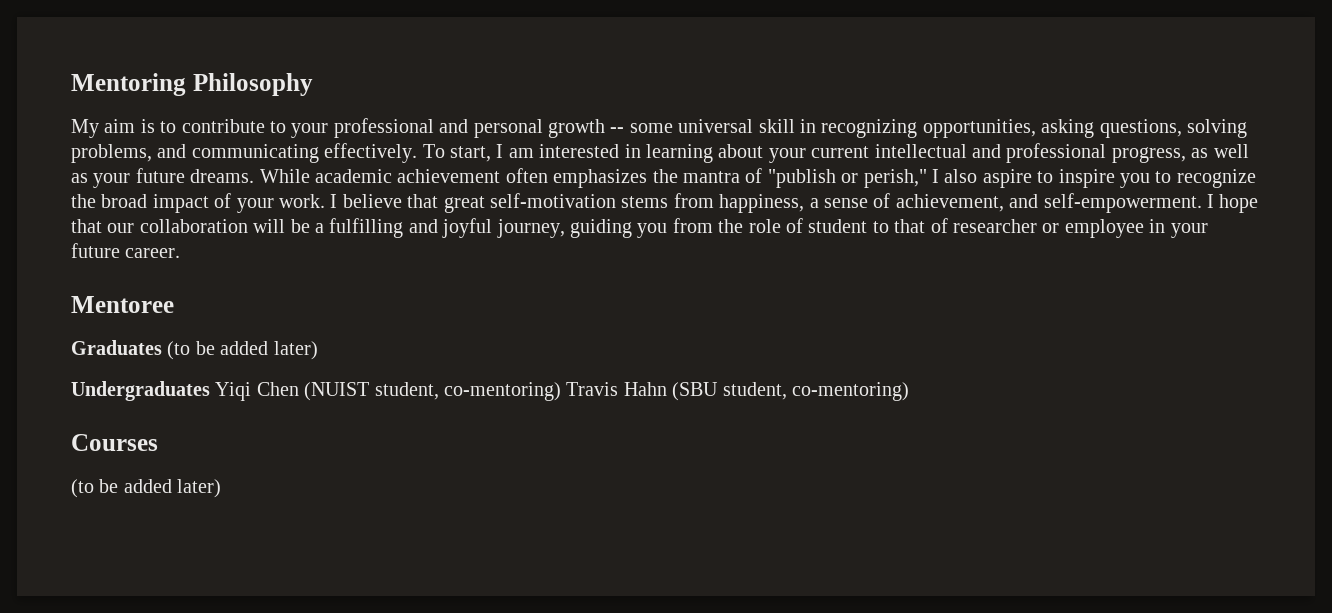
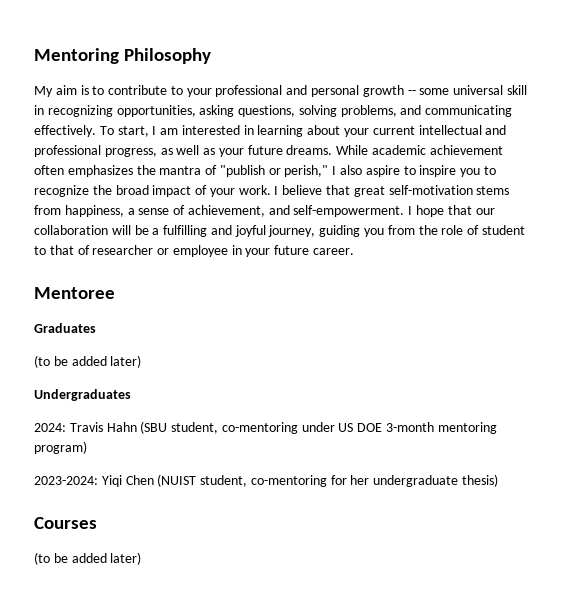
- Graduates (to be added later)
+ Graduates
+ (to be added later)
- Undergraduates Yiqi Chen (NUIST student, co-mentoring) Travis Hahn (SBU student, co-mentoring)
+ Undergraduates
+ 2024: Travis Hahn (SBU student, co-mentoring under US DOE 3-month mentoring program)
+ 2023-2024: Yiqi Chen (NUIST student, co-mentoring for her undergraduate thesis)

